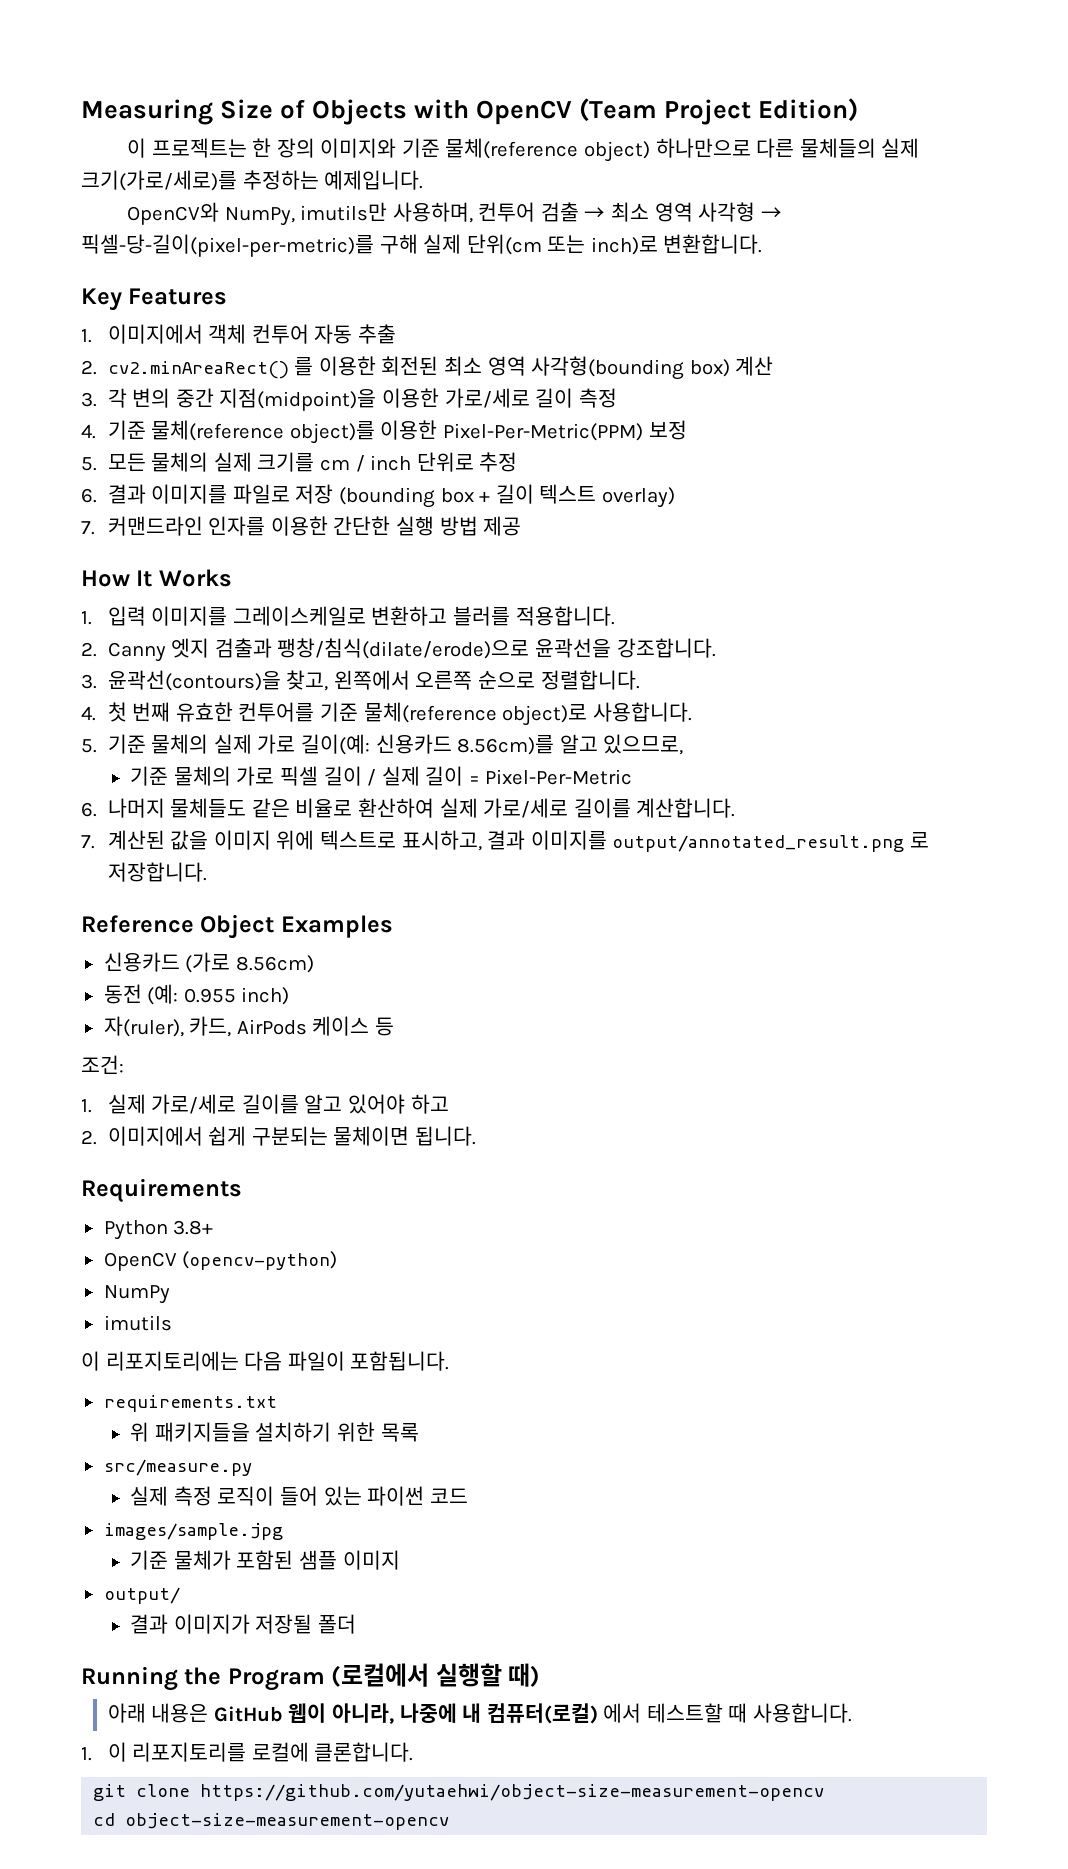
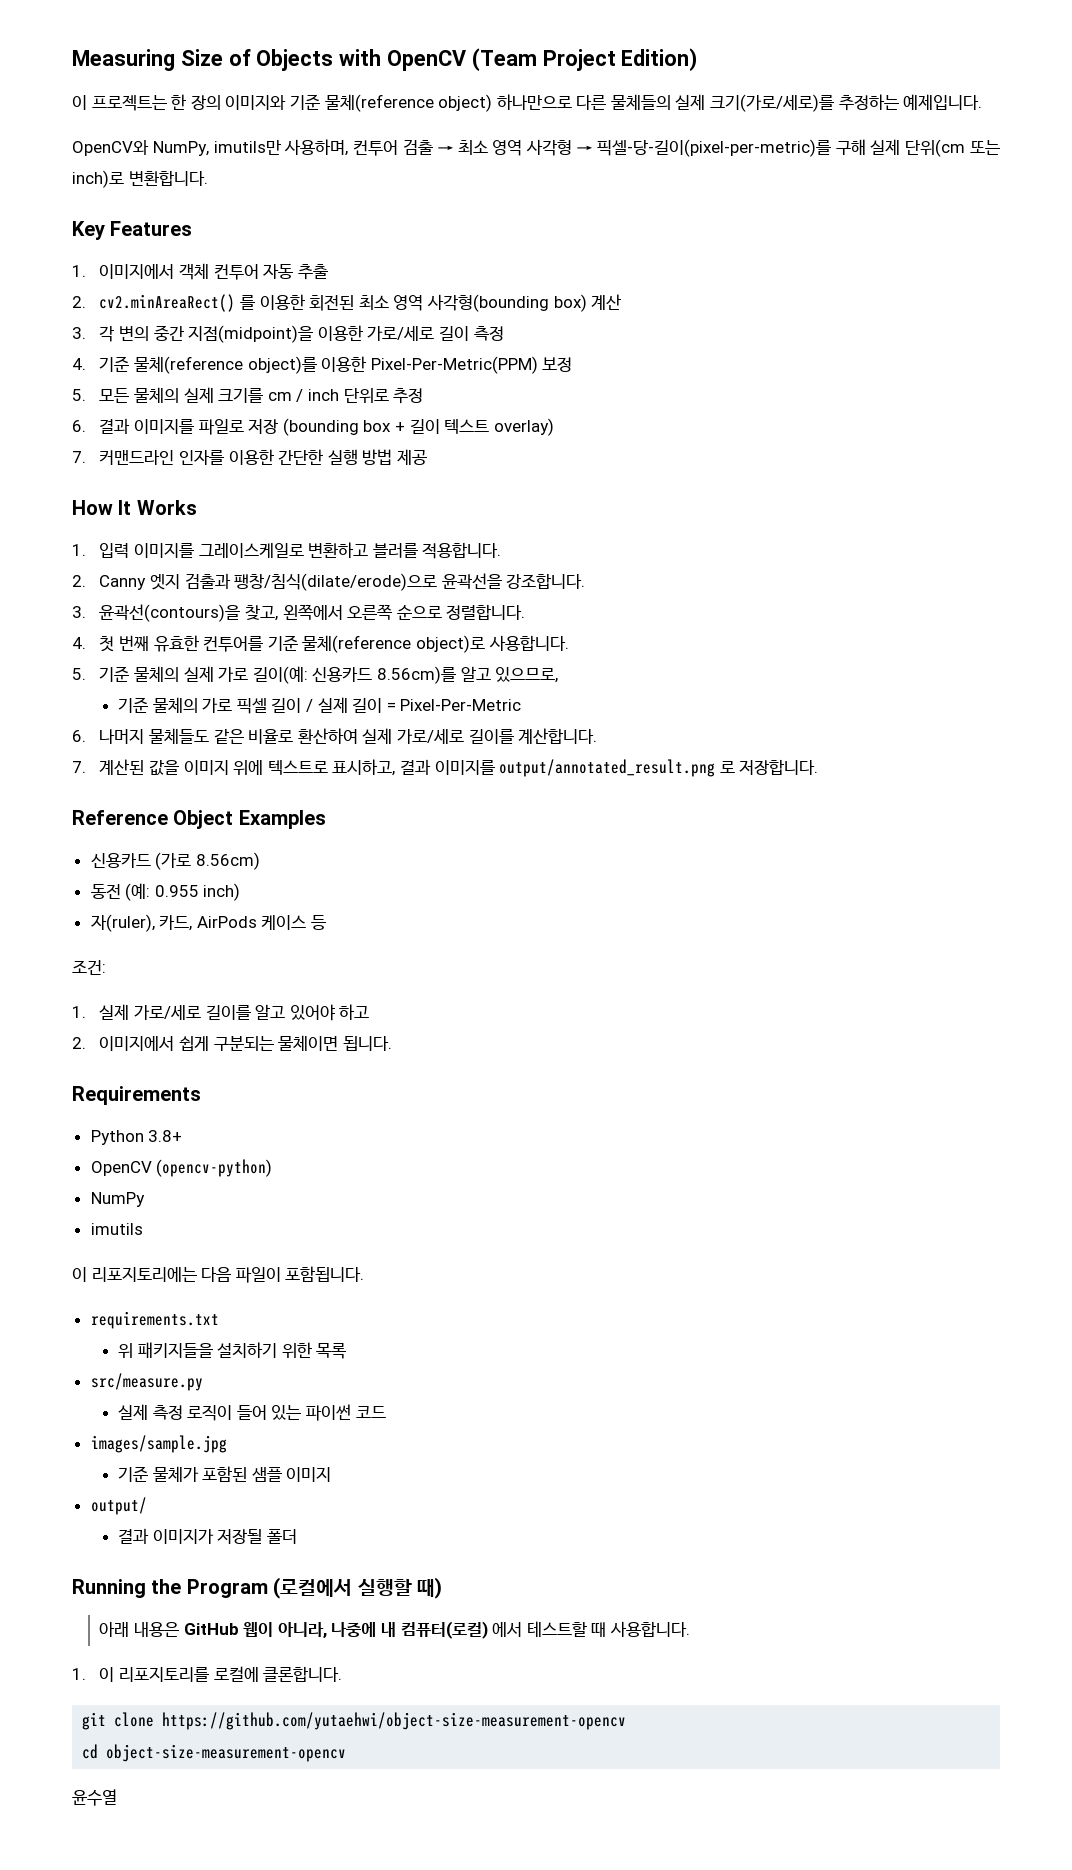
+ 윤수열

